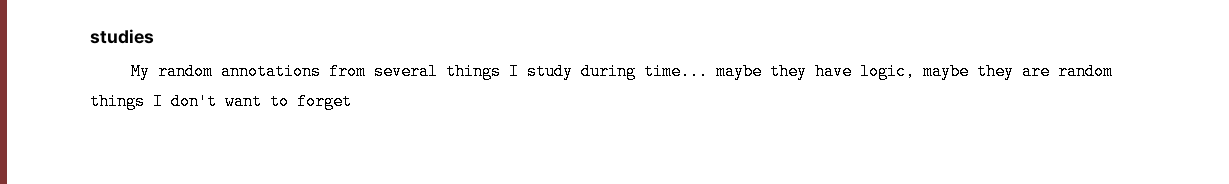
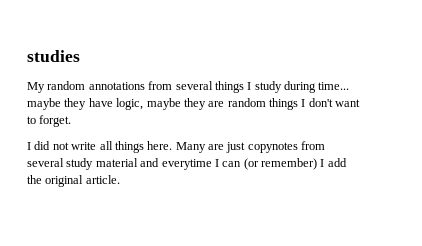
- My random annotations from several things I study during time... maybe they have logic, maybe they are random things I don't want to forget
+ My random annotations from several things I study during time... maybe they have logic, maybe they are random things I don't want to forget.
+ I did not write all things here. Many are just copynotes from several study material and everytime I can (or remember) I add the original article.

